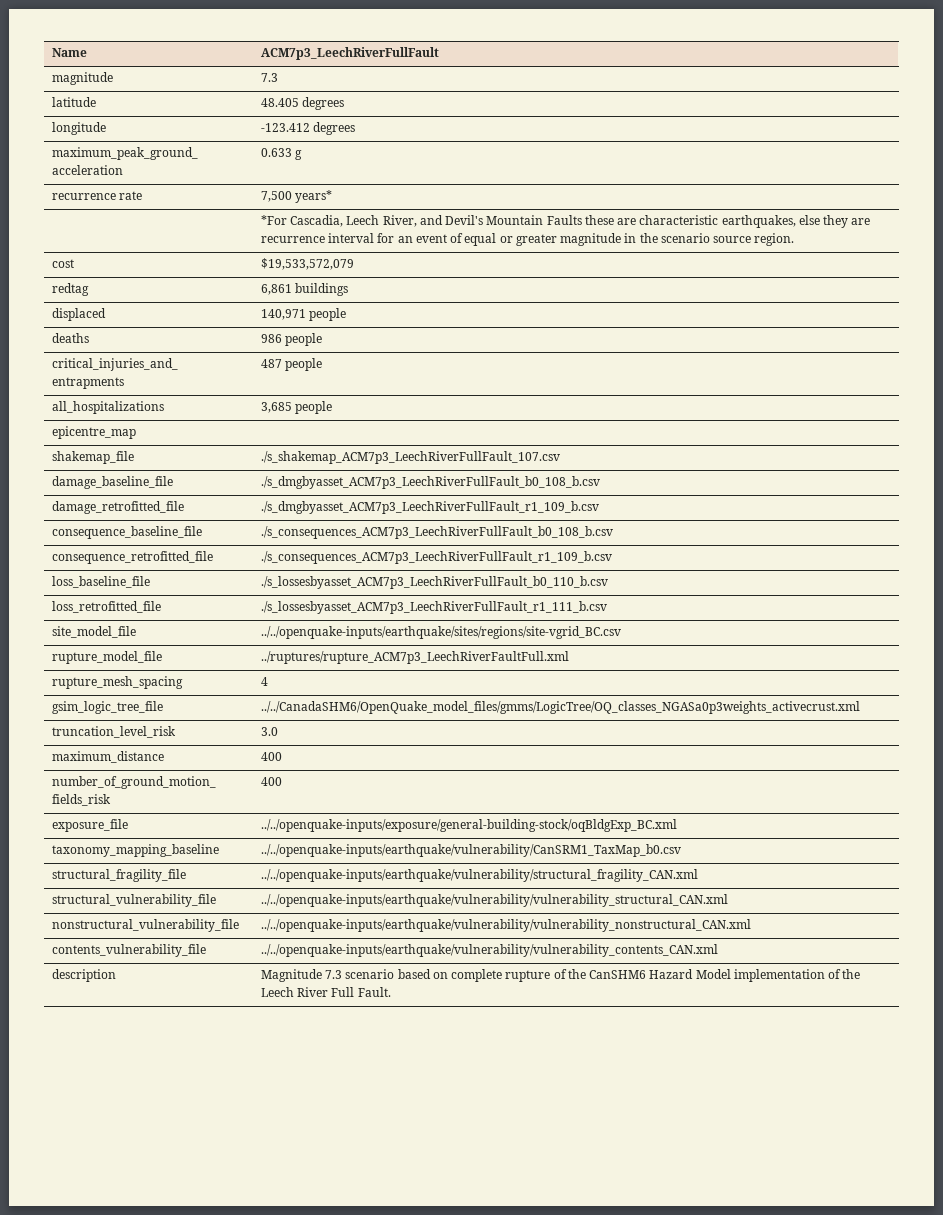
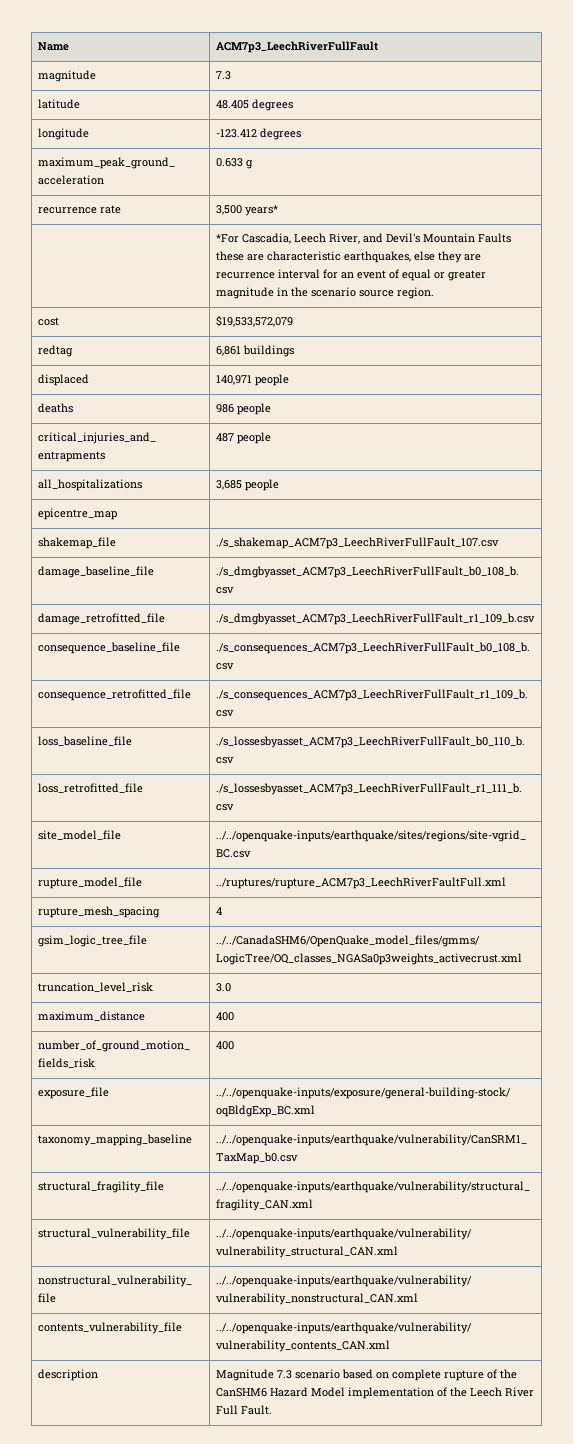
- recurrence rate | 7,500 years*
+ recurrence rate | 3,500 years*

